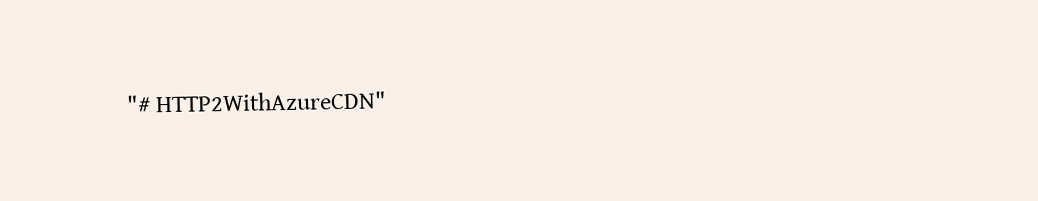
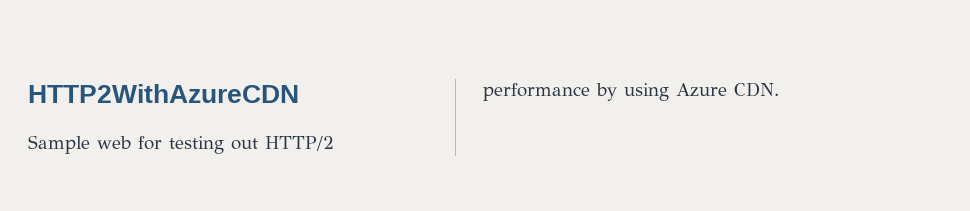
- "# HTTP2WithAzureCDN"
+ HTTP2WithAzureCDN
+ Sample web for testing out HTTP/2 performance by using Azure CDN.

